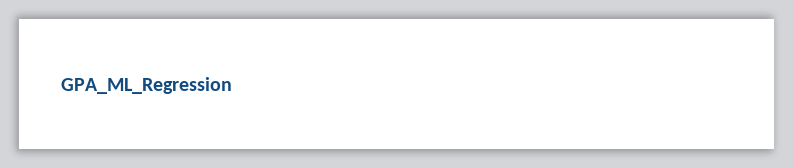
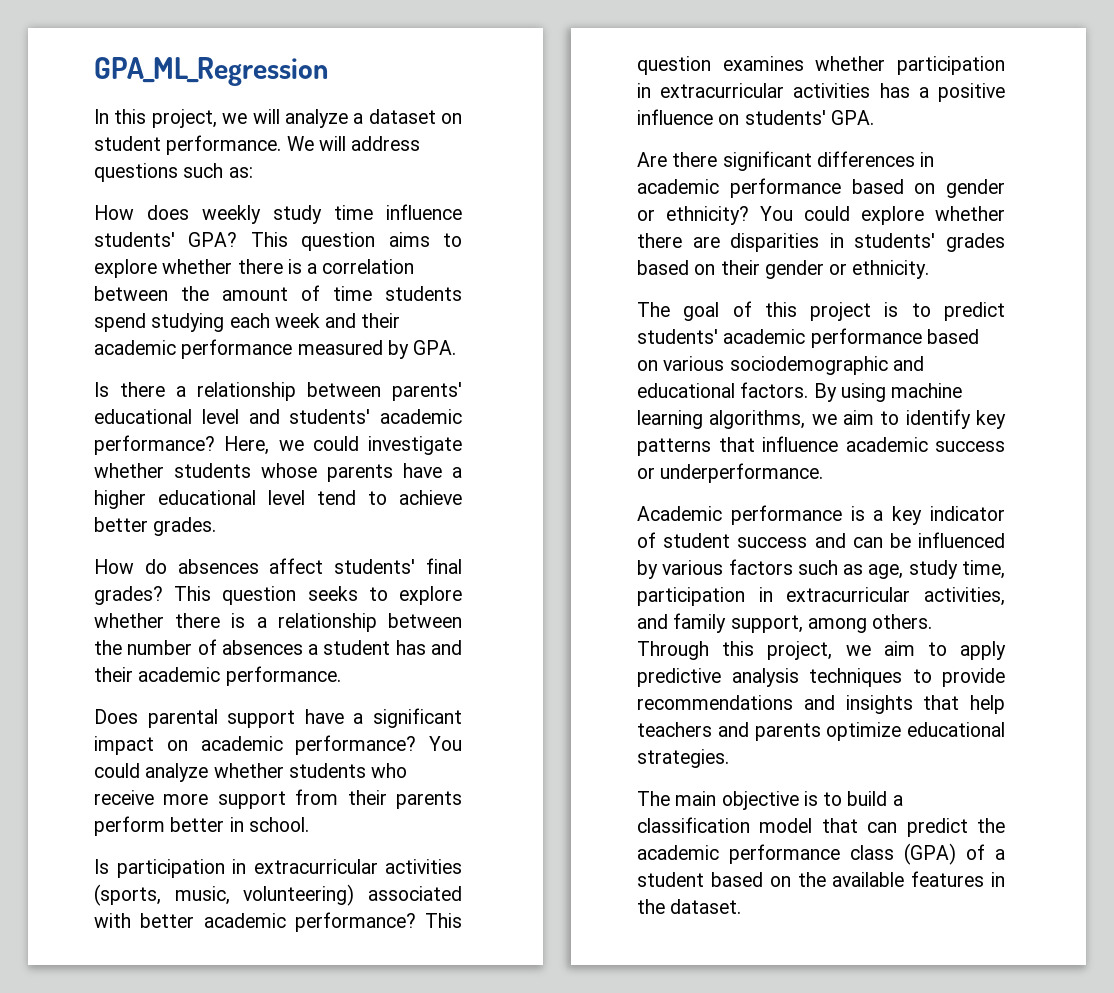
+ In this project, we will analyze a dataset on student performance. We will address questions such as:
+ How does weekly study time influence students' GPA? This question aims to explore whether there is a correlation between the amount of time students spend studying each week and their academic performance measured by GPA.
+ Is there a relationship between parents' educational level and students' academic performance? Here, we could investigate whether students whose parents have a higher educational level tend to achieve better grades.
+ How do absences affect students' final grades? This question seeks to explore whether there is a relationship between the number of absences a student has and their academic performance.
+ Does parental support have a significant impact on academic performance? You could analyze whether students who receive more support from their parents perform better in school.
+ Is participation in extracurricular activities (sports, music, volunteering) associated with better academic performance? This question examines whether participation in extracurricular activities has a positive influence on students' GPA.
+ Are there significant differences in academic performance based on gender or ethnicity? You could explore whether there are disparities in students' grades based on their gender or ethnicity.
+ The goal of this project is to predict students' academic performance based on various sociodemographic and educational factors. By using machine learning algorithms, we aim to identify key patterns that influence academic success or underperformance.
+ Academic performance is a key indicator of student success and can be influenced by various factors such as age, study time, participation in extracurricular activities, and family support, among others. Through this project, we aim to apply predictive analysis techniques to provide recommendations and insights that help teachers and parents optimize educational strategies.
+ The main objective is to build a classification model that can predict the academic performance class (GPA) of a student based on the available features in the dataset.

